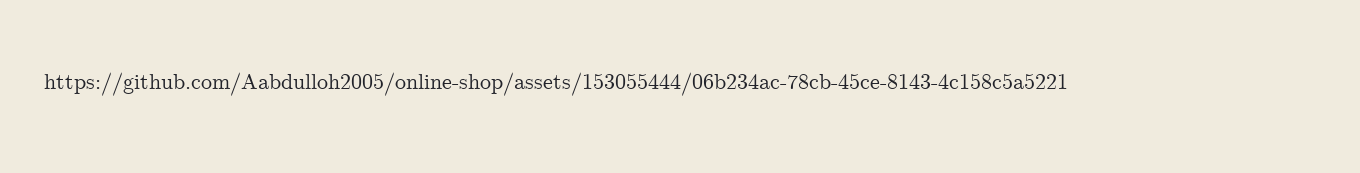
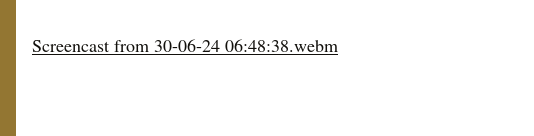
- https://github.com/Aabdulloh2005/online-shop/assets/153055444/06b234ac-78cb-45ce-8143-4c158c5a5221
+ Screencast from 30-06-24 06:48:38.webm

